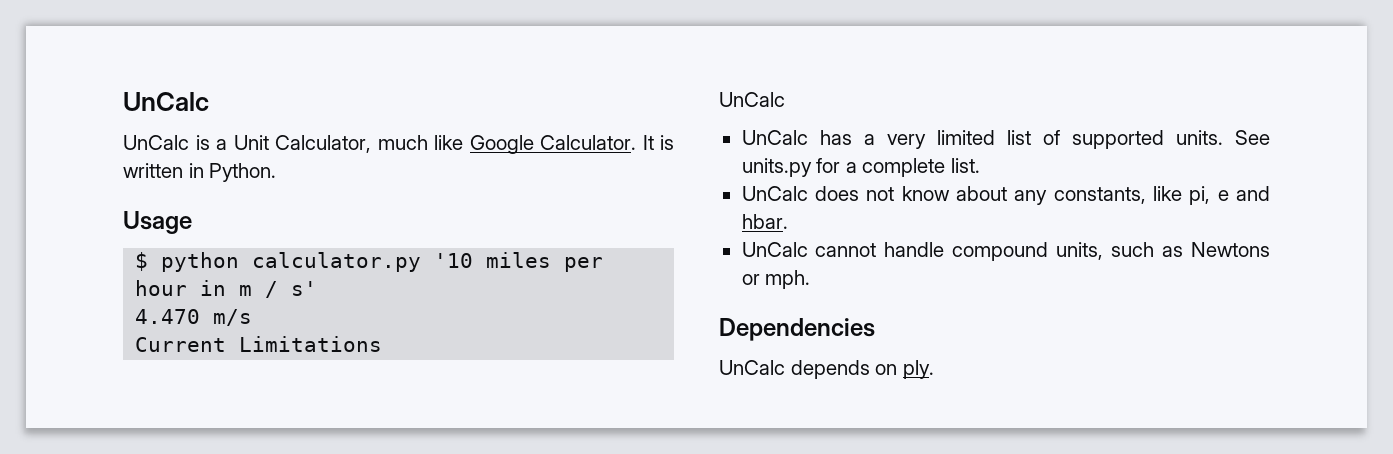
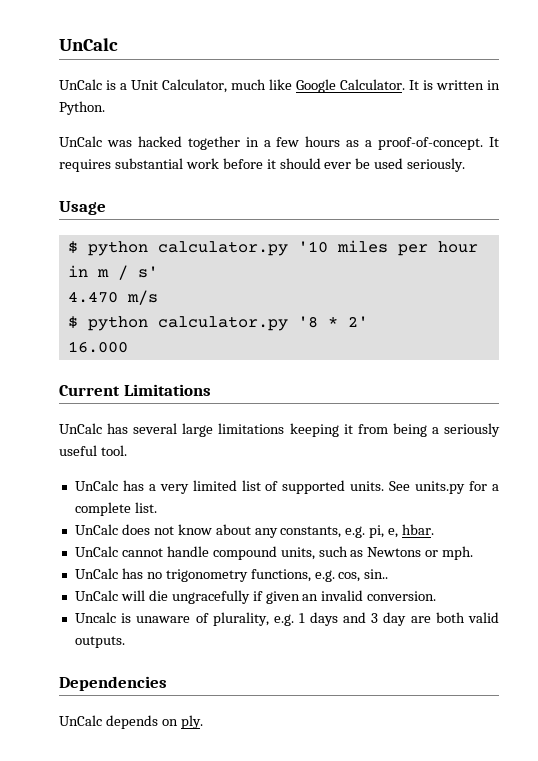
+ UnCalc was hacked together in a few hours as a proof-of-concept. It requires substantial work before it should ever be used seriously.
+ $ python calculator.py '8 * 2'
+ 16.000
  Current Limitations
- UnCalc
+ UnCalc has several large limitations keeping it from being a seriously useful tool.
- UnCalc does not know about any constants, like pi, e and hbar.
+ UnCalc does not know about any constants, e.g. pi, e, hbar.
+ UnCalc has no trigonometry functions, e.g. cos, sin..
+ UnCalc will die ungracefully if given an invalid conversion.
+ Uncalc is unaware of plurality, e.g. 1 days and 3 day are both valid outputs.

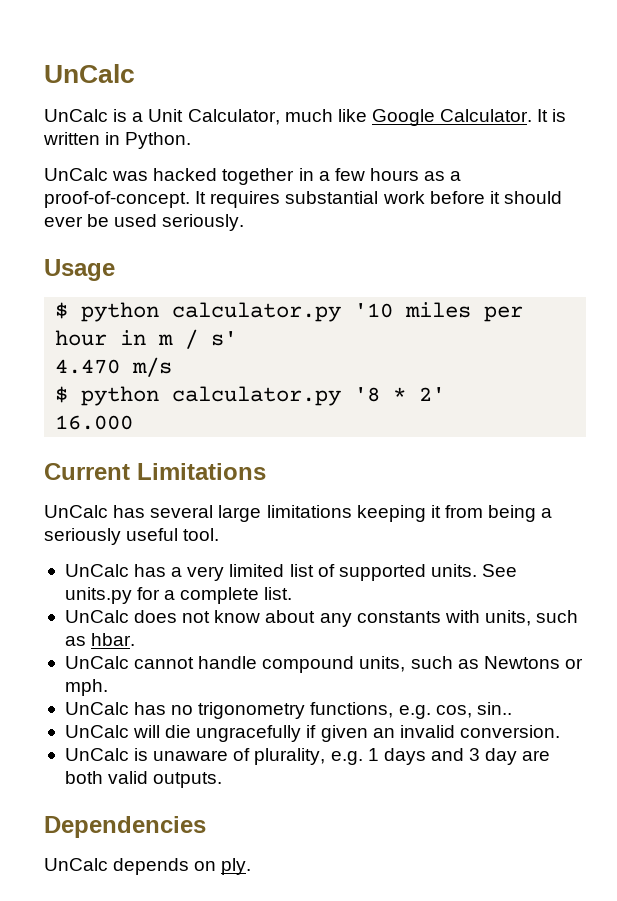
- UnCalc does not know about any constants, e.g. pi, e, hbar.
+ UnCalc does not know about any constants with units, such as hbar.
- Uncalc is unaware of plurality, e.g. 1 days and 3 day are both valid outputs.
+ UnCalc is unaware of plurality, e.g. 1 days and 3 day are both valid outputs.

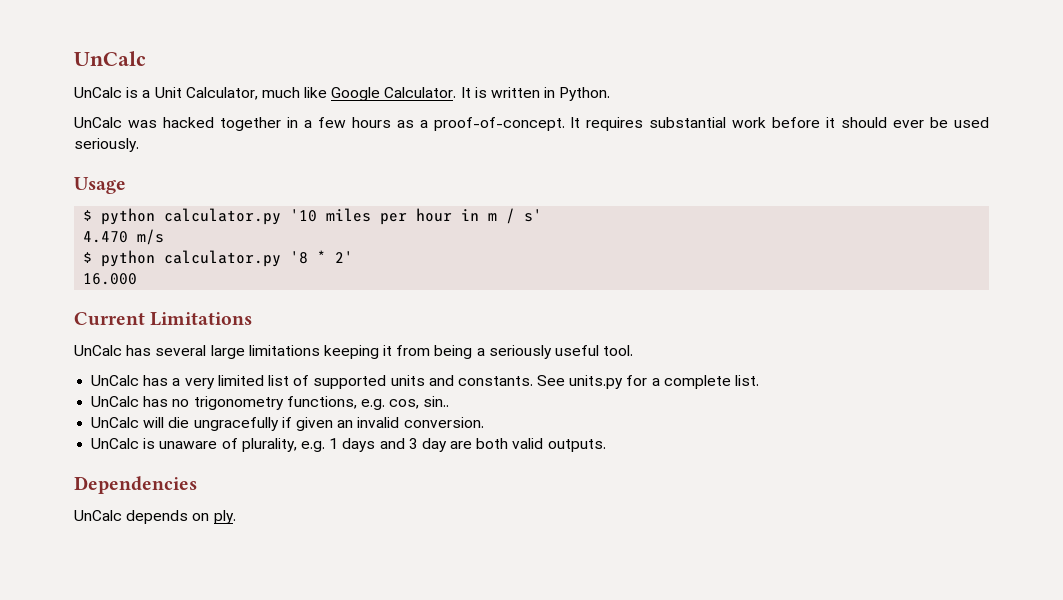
- UnCalc has a very limited list of supported units.
+ UnCalc has a very limited list of supported units and constants.
- UnCalc does not know about any constants with units, such as hbar.
- UnCalc cannot handle compound units, such as Newtons or mph.

